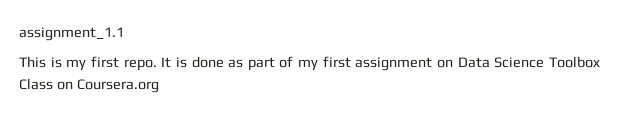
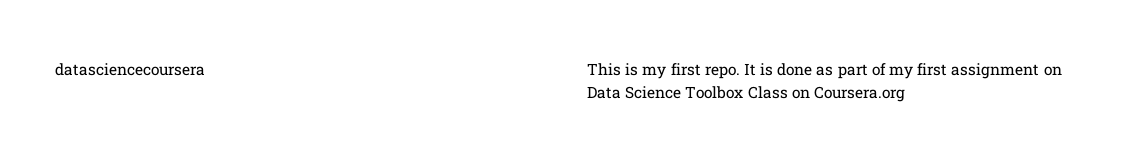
- assignment_1.1
+ datasciencecoursera

